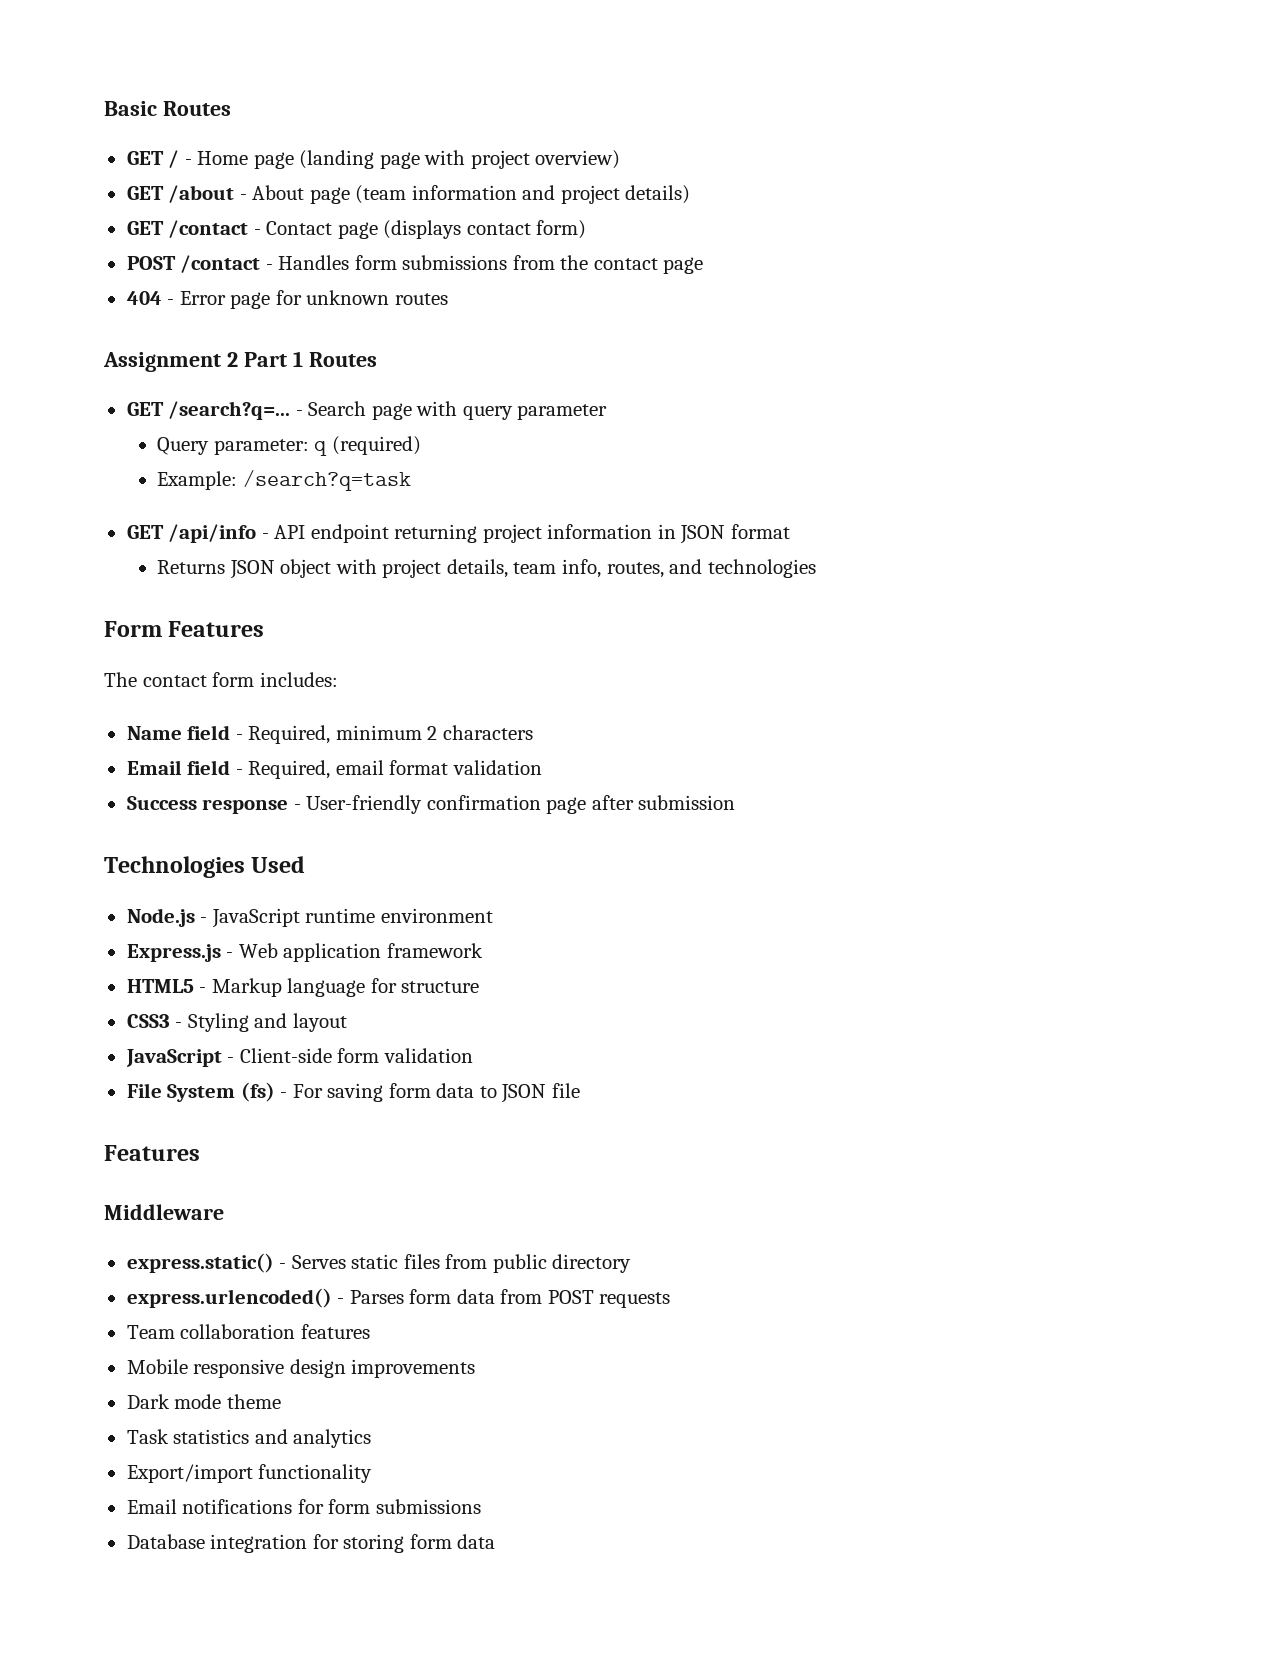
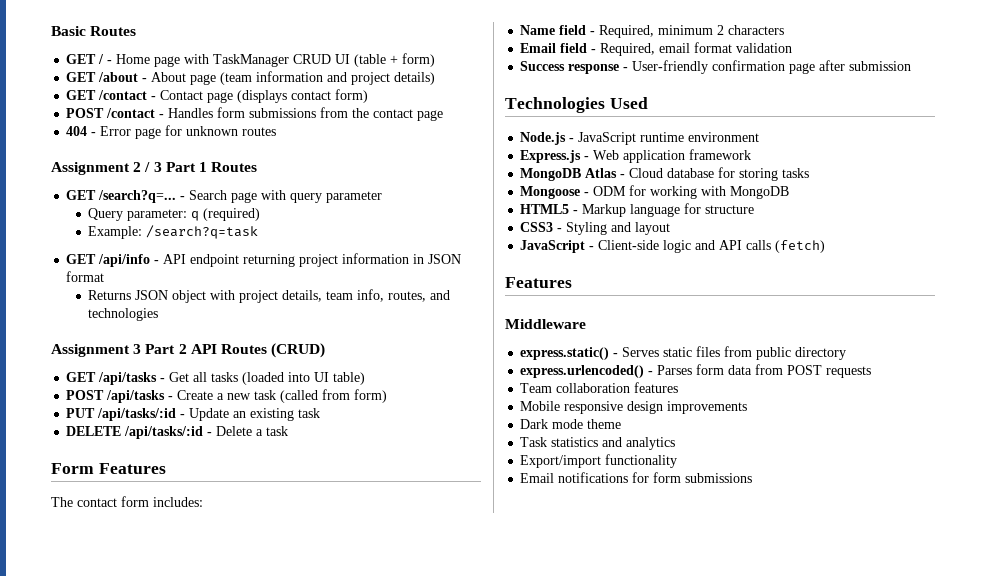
- GET / - Home page (landing page with project overview)
+ GET / - Home page with TaskManager CRUD UI (table + form)
- Assignment 2 Part 1 Routes
+ Assignment 2 / 3 Part 1 Routes
+ Assignment 3 Part 2 API Routes (CRUD)
+ GET /api/tasks - Get all tasks (loaded into UI table)
+ POST /api/tasks - Create a new task (called from form)
+ PUT /api/tasks/:id - Update an existing task
+ DELETE /api/tasks/:id - Delete a task
+ MongoDB Atlas - Cloud database for storing tasks
+ Mongoose - ODM for working with MongoDB
- JavaScript - Client-side form validation
- File System (fs) - For saving form data to JSON file
+ JavaScript - Client-side logic and API calls (fetch)
- Database integration for storing form data

